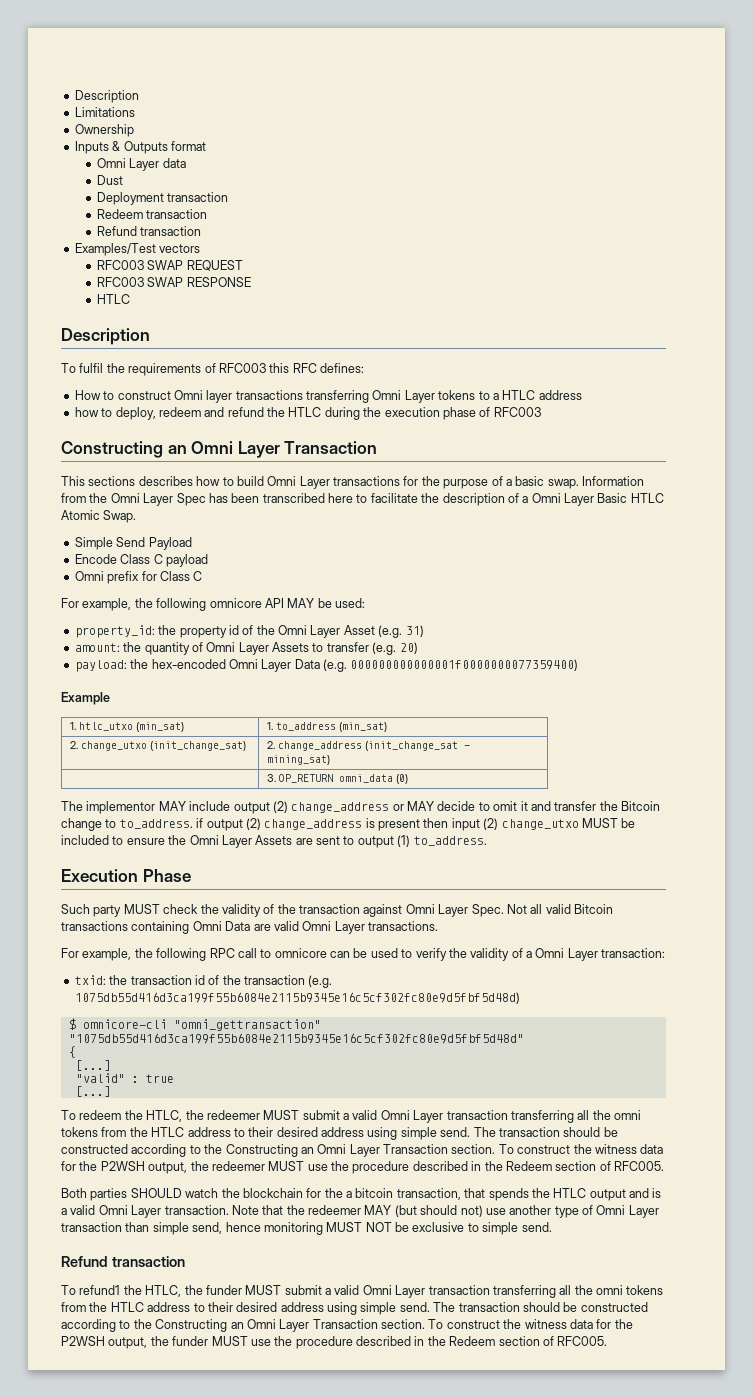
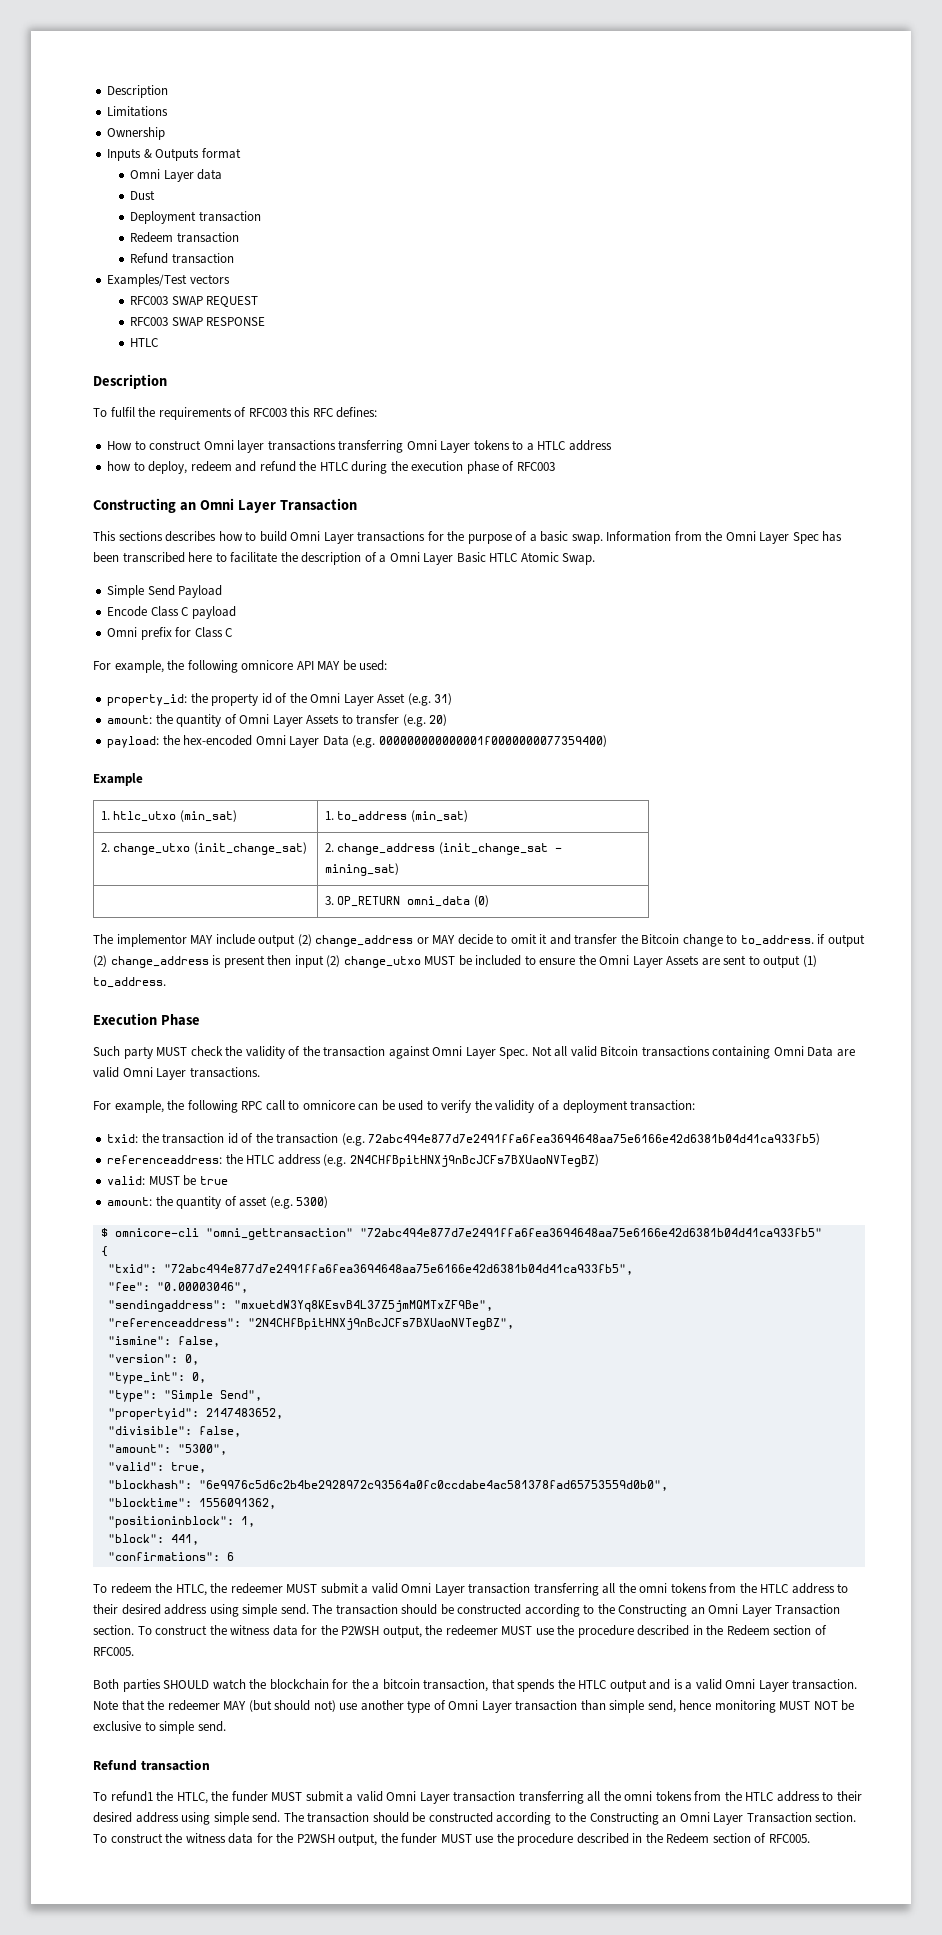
- For example, the following RPC call to omnicore can be used to verify the validity of a Omni Layer transaction:
+ For example, the following RPC call to omnicore can be used to verify the validity of a deployment transaction:
- txid: the transaction id of the transaction (e.g. 1075db55d416d3ca199f55b6084e2115b9345e16c5cf302fc80e9d5fbf5d48d)
+ txid: the transaction id of the transaction (e.g. 72abc494e877d7e2491ffa6fea3694648aa75e6166e42d6381b04d41ca933fb5)
+ referenceaddress: the HTLC address (e.g. 2N4CHfBpitHNXj9nBcJCFs7BXUaoNVTegBZ)
+ valid: MUST be true
+ amount: the quantity of asset (e.g. 5300)
- $ omnicore-cli "omni_gettransaction" "1075db55d416d3ca199f55b6084e2115b9345e16c5cf302fc80e9d5fbf5d48d"
+ $ omnicore-cli "omni_gettransaction" "72abc494e877d7e2491ffa6fea3694648aa75e6166e42d6381b04d41ca933fb5"
  {
- [...]
- "valid" : true
- [...]
+ "txid": "72abc494e877d7e2491ffa6fea3694648aa75e6166e42d6381b04d41ca933fb5",
+ "fee": "0.00003046",
+ "sendingaddress": "mxuetdW3Yq8KEsvB4L37Z5jmMQMTxZF9Be",
+ "referenceaddress": "2N4CHfBpitHNXj9nBcJCFs7BXUaoNVTegBZ",
+ "ismine": false,
+ "version": 0,
+ "type_int": 0,
+ "type": "Simple Send",
+ "propertyid": 2147483652,
+ "divisible": false,
+ "amount": "5300",
+ "valid": true,
+ "blockhash": "6e9976c5d6c2b4be2928972c93564a0fc0ccdabe4ac581378fad65753559d0b0",
+ "blocktime": 1556091362,
+ "positioninblock": 1,
+ "block": 441,
+ "confirmations": 6

